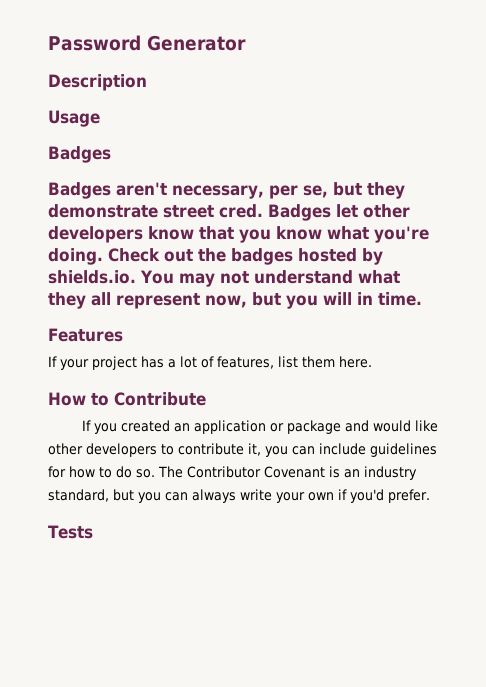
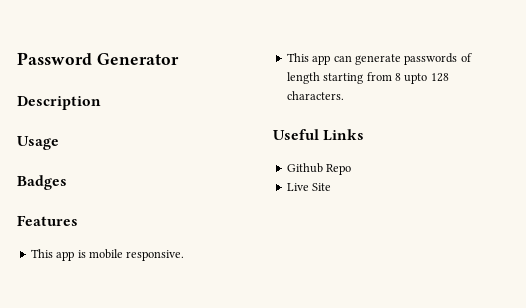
- Badges aren't necessary, per se, but they demonstrate street cred. Badges let other developers know that you know what you're doing. Check out the badges hosted by shields.io. You may not understand what they all represent now, but you will in time.
  Features
- If your project has a lot of features, list them here.
- How to Contribute
- If you created an application or package and would like other developers to contribute it, you can include guidelines for how to do so. The Contributor Covenant is an industry standard, but you can always write your own if you'd prefer.
- Tests
+ This app is mobile responsive.
+ This app can generate passwords of length starting from 8 upto 128 characters.
+ Useful Links
+ Github Repo
+ Live Site

